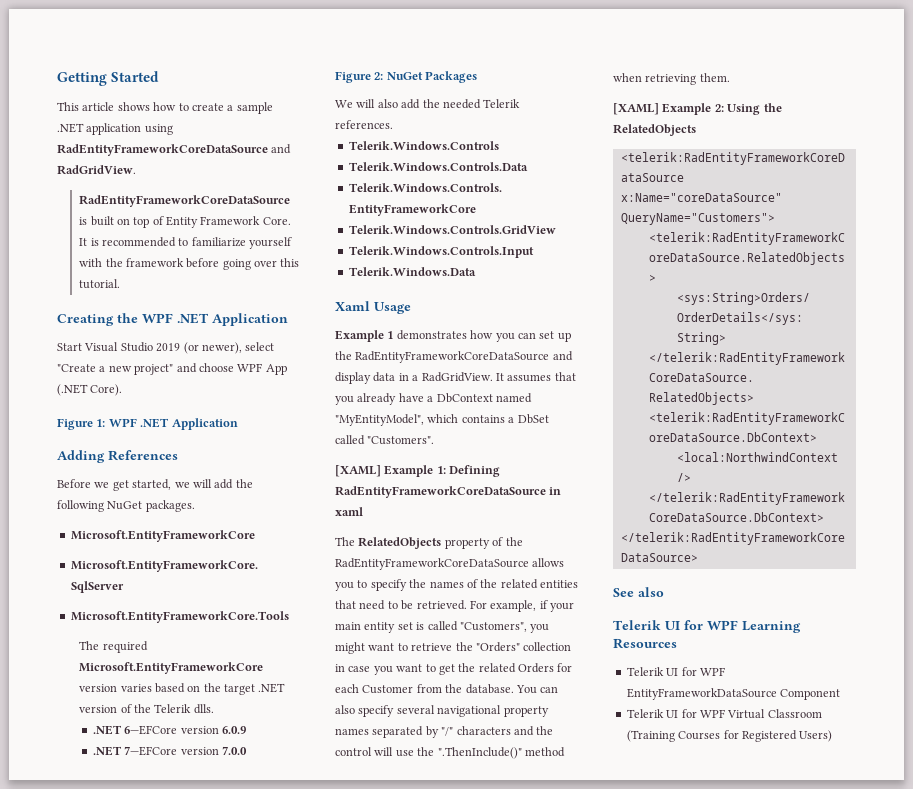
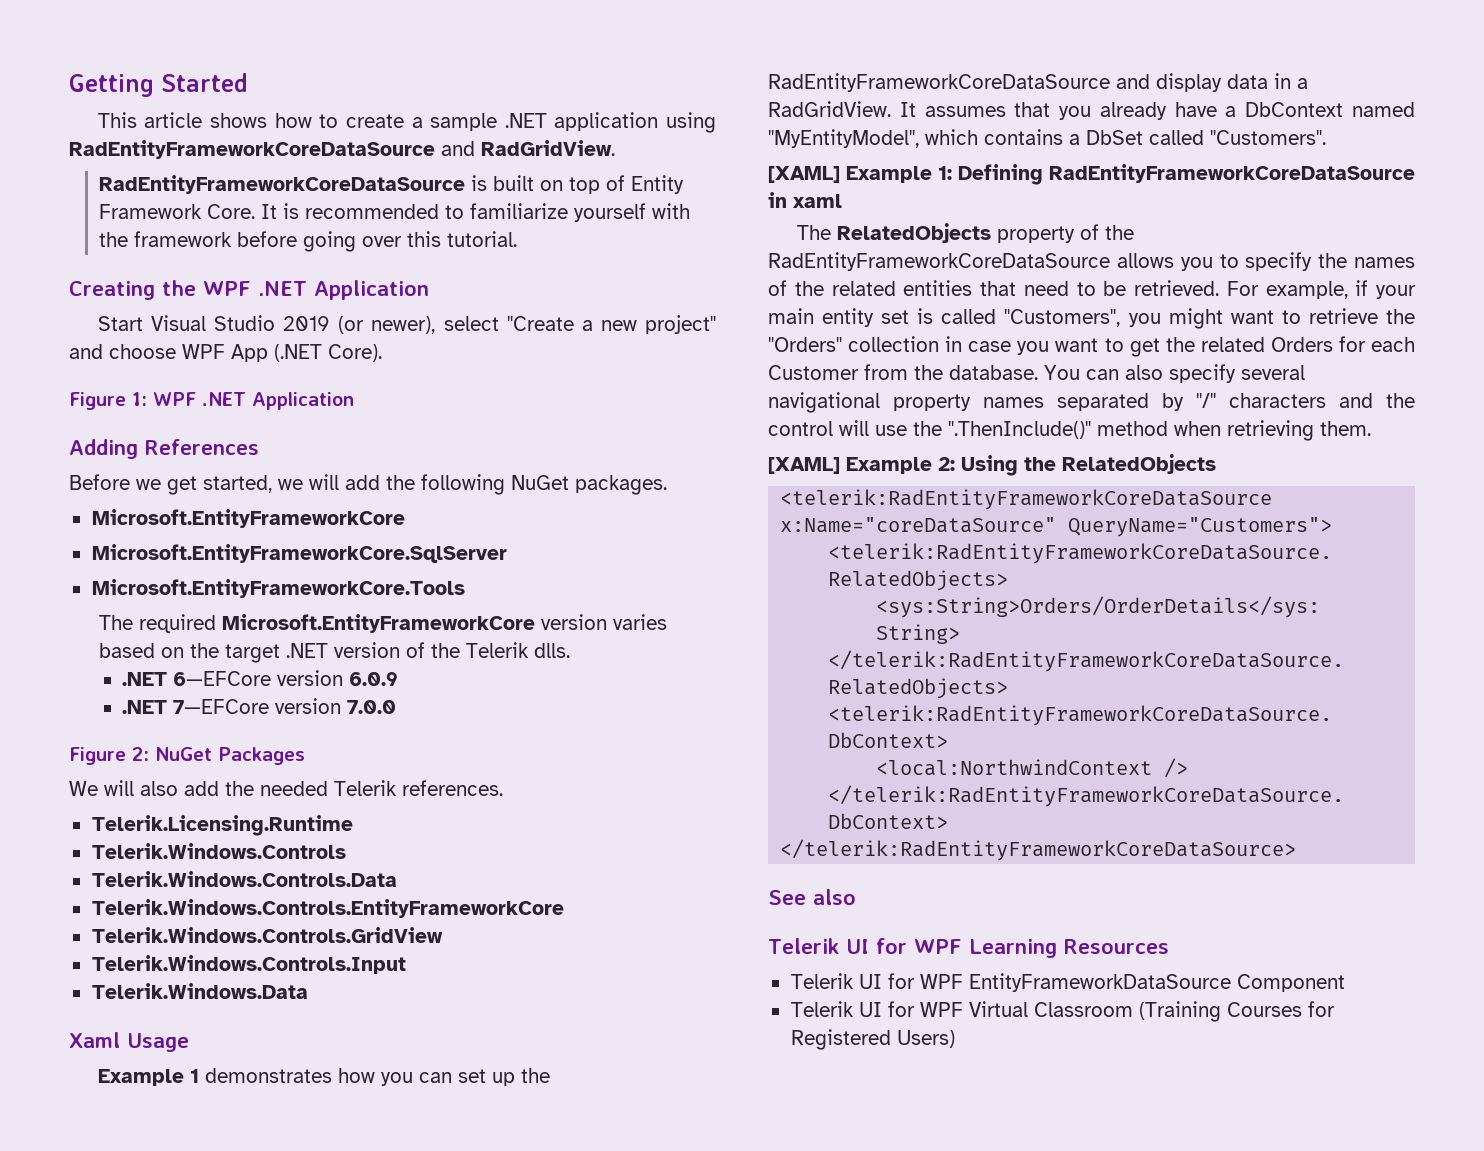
+ Telerik.Licensing.Runtime

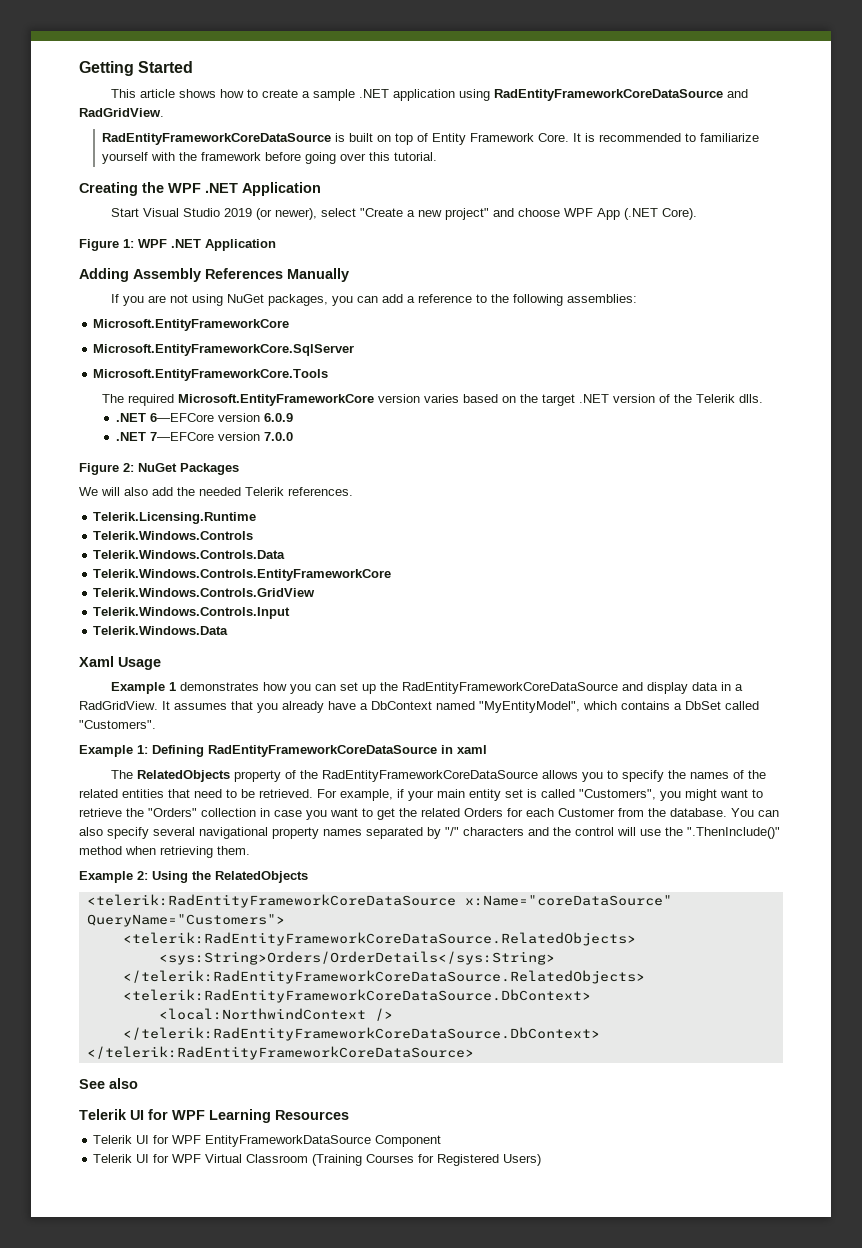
- Adding References
- Before we get started, we will add the following NuGet packages.
+ Adding Assembly References Manually
+ If you are not using NuGet packages, you can add a reference to the following assemblies:
- [XAML] Example 1: Defining RadEntityFrameworkCoreDataSource in xaml
+ Example 1: Defining RadEntityFrameworkCoreDataSource in xaml
- [XAML] Example 2: Using the RelatedObjects
+ Example 2: Using the RelatedObjects

